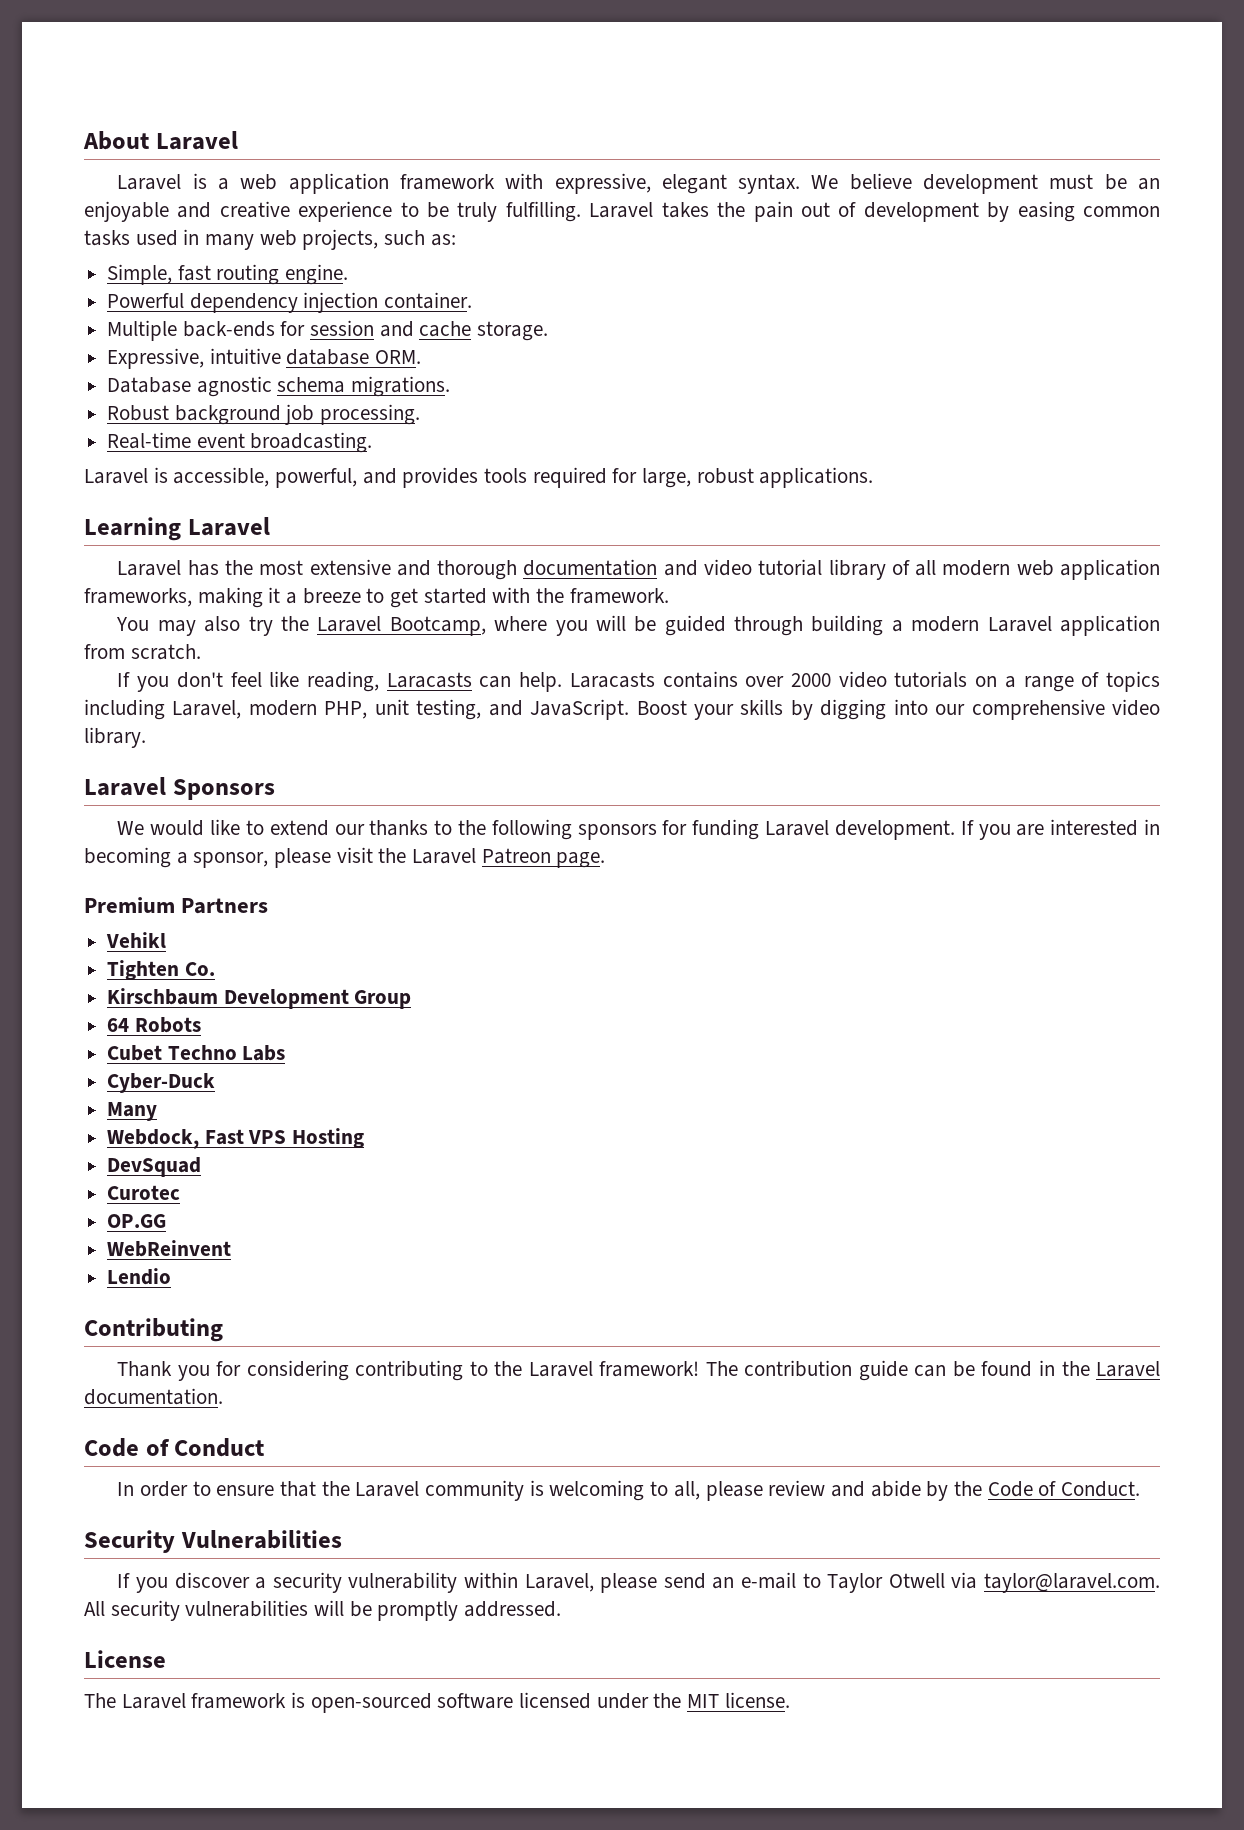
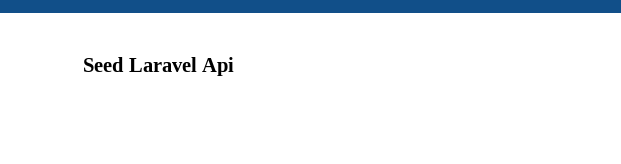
- About Laravel
- Laravel is a web application framework with expressive, elegant syntax. We believe development must be an enjoyable and creative experience to be truly fulfilling. Laravel takes the pain out of development by easing common tasks used in many web projects, such as:
- Simple, fast routing engine.
- Powerful dependency injection container.
- Multiple back-ends for session and cache storage.
- Expressive, intuitive database ORM.
- Database agnostic schema migrations.
- Robust background job processing.
- Real-time event broadcasting.
- Laravel is accessible, powerful, and provides tools required for large, robust applications.
- Learning Laravel
- Laravel has the most extensive and thorough documentation and video tutorial library of all modern web application frameworks, making it a breeze to get started with the framework.
- You may also try the Laravel Bootcamp, where you will be guided through building a modern Laravel application from scratch.
- If you don't feel like reading, Laracasts can help. Laracasts contains over 2000 video tutorials on a range of topics including Laravel, modern PHP, unit testing, and JavaScript. Boost your skills by digging into our comprehensive video library.
- Laravel Sponsors
- We would like to extend our thanks to the following sponsors for funding Laravel development. If you are interested in becoming a sponsor, please visit the Laravel Patreon page.
- Premium Partners
- Vehikl
- Tighten Co.
- Kirschbaum Development Group
- 64 Robots
- Cubet Techno Labs
- Cyber-Duck
- Many
- Webdock, Fast VPS Hosting
- DevSquad
- Curotec
- OP.GG
- WebReinvent
- Lendio
- Contributing
- Thank you for considering contributing to the Laravel framework! The contribution guide can be found in the Laravel documentation.
- Code of Conduct
- In order to ensure that the Laravel community is welcoming to all, please review and abide by the Code of Conduct.
- Security Vulnerabilities
- If you discover a security vulnerability within Laravel, please send an e-mail to Taylor Otwell via taylor@laravel.com. All security vulnerabilities will be promptly addressed.
- License
- The Laravel framework is open-sourced software licensed under the MIT license.
+ Seed Laravel Api

